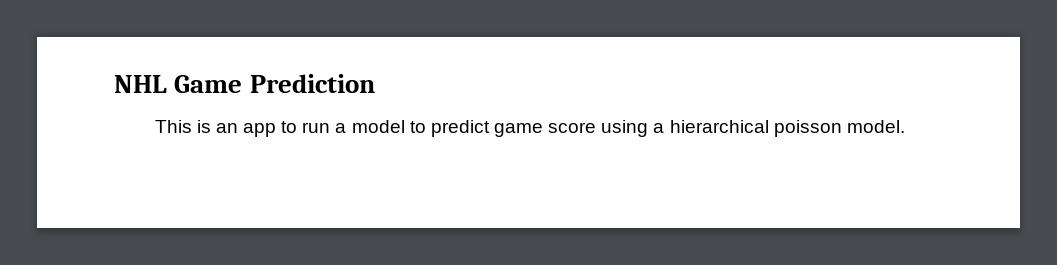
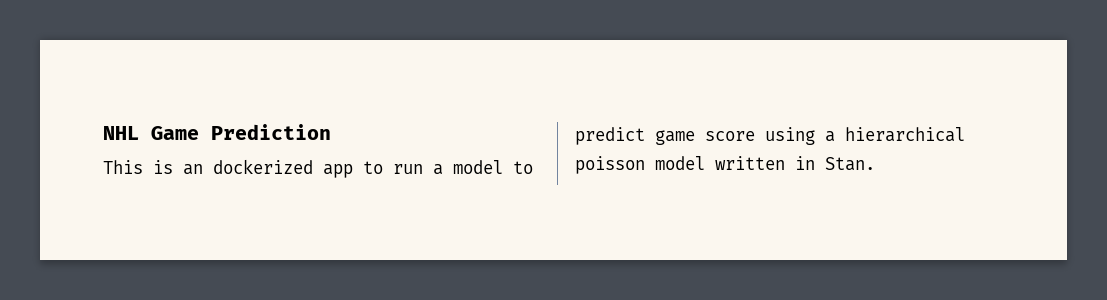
- This is an app to run a model to predict game score using a hierarchical poisson model.
+ This is an dockerized app to run a model to predict game score using a hierarchical poisson model written in Stan.

